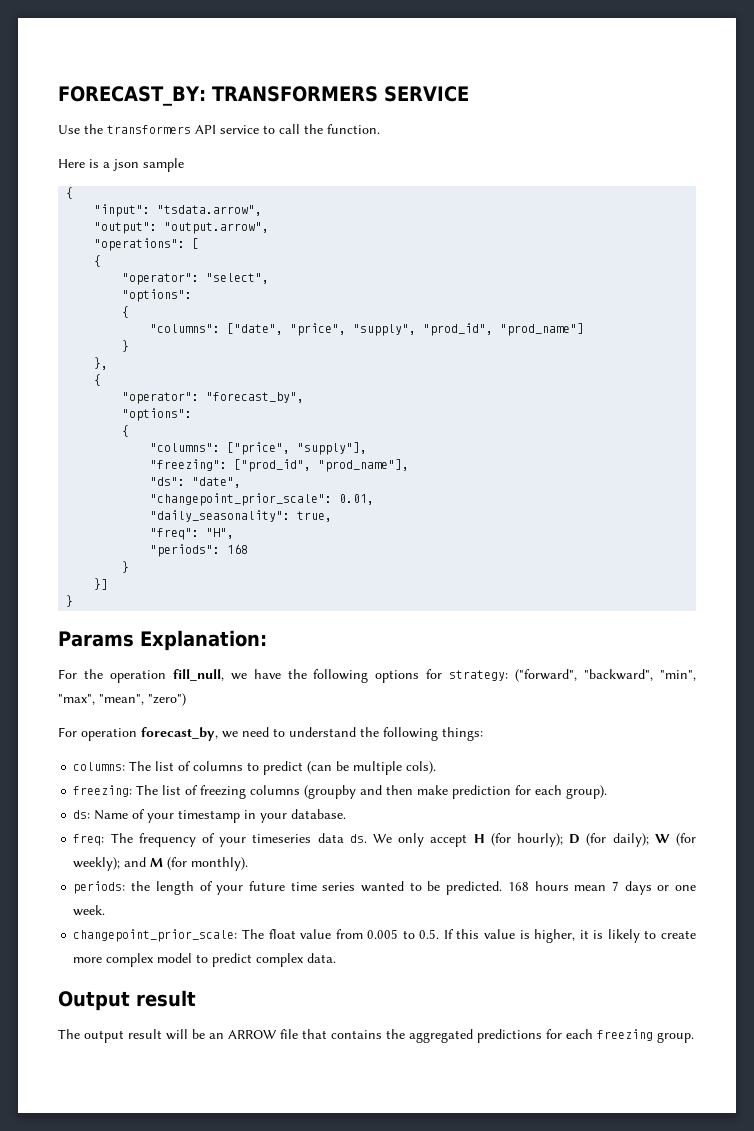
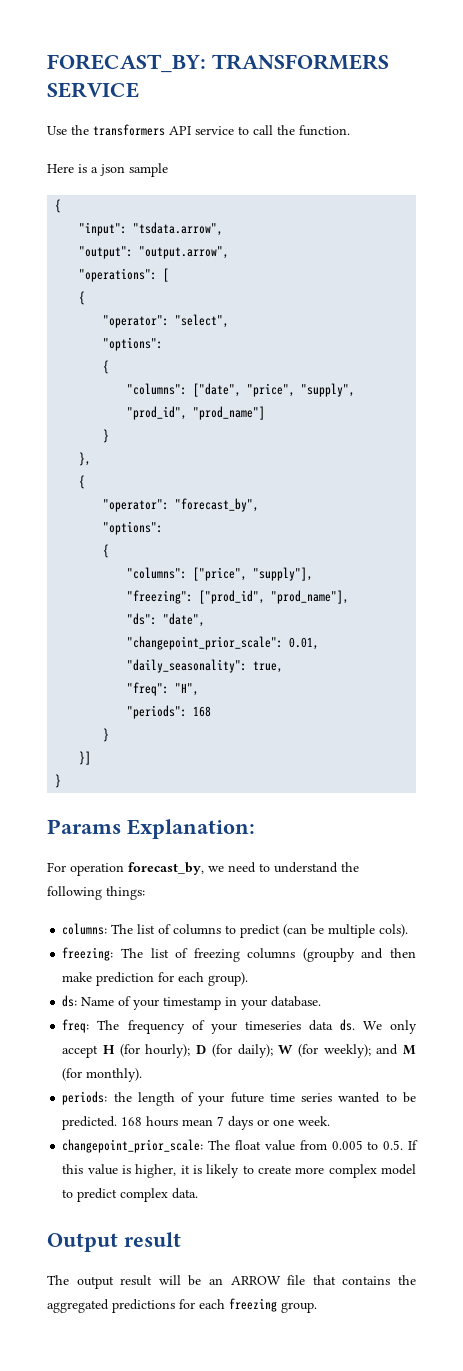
- For the operation fill_null, we have the following options for strategy: ("forward", "backward", "min", "max", "mean", "zero")

